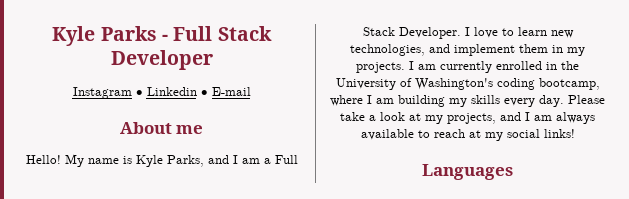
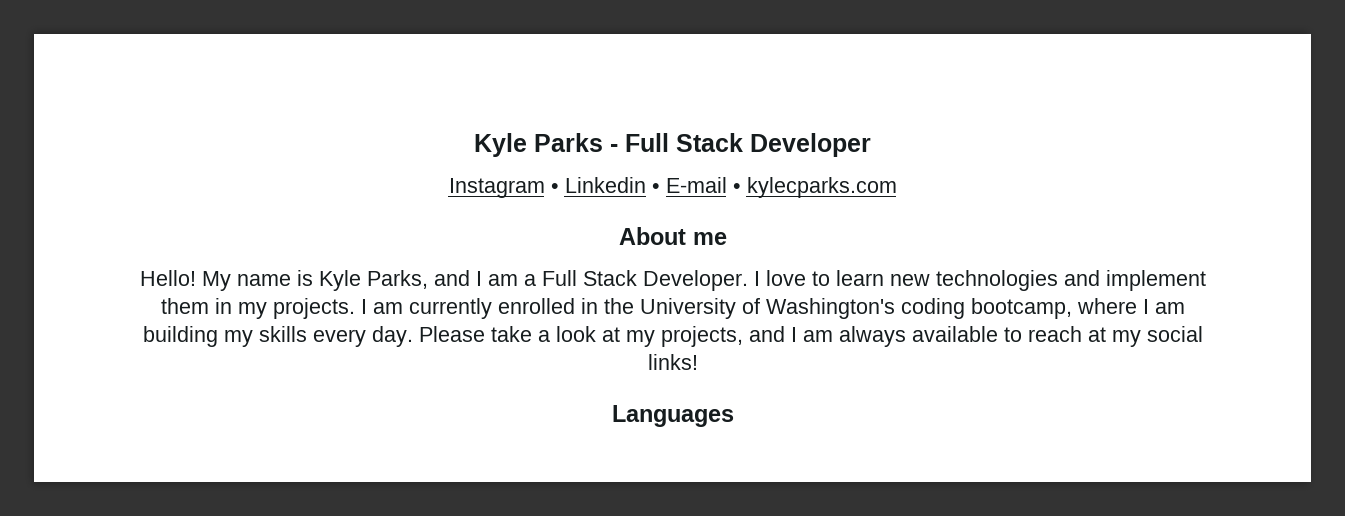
- Instagram • Linkedin • E-mail
+ Instagram • Linkedin • E-mail • kylecparks.com
- I love to learn new technologies, and implement them in my projects.
+ I love to learn new technologies and implement them in my projects.

